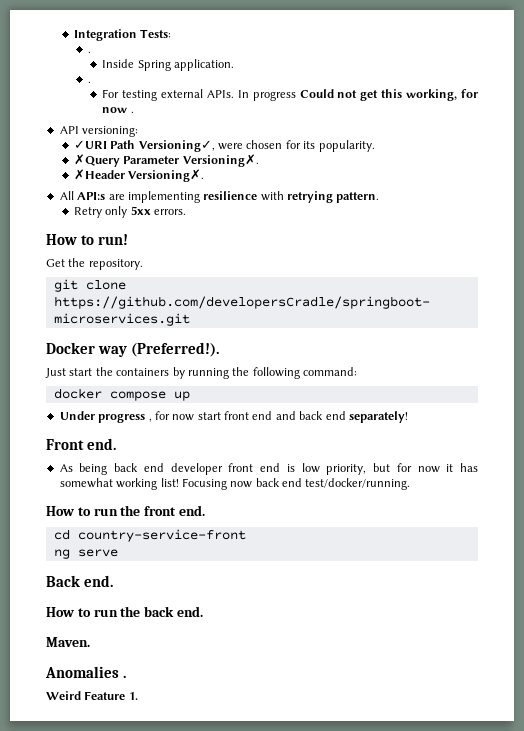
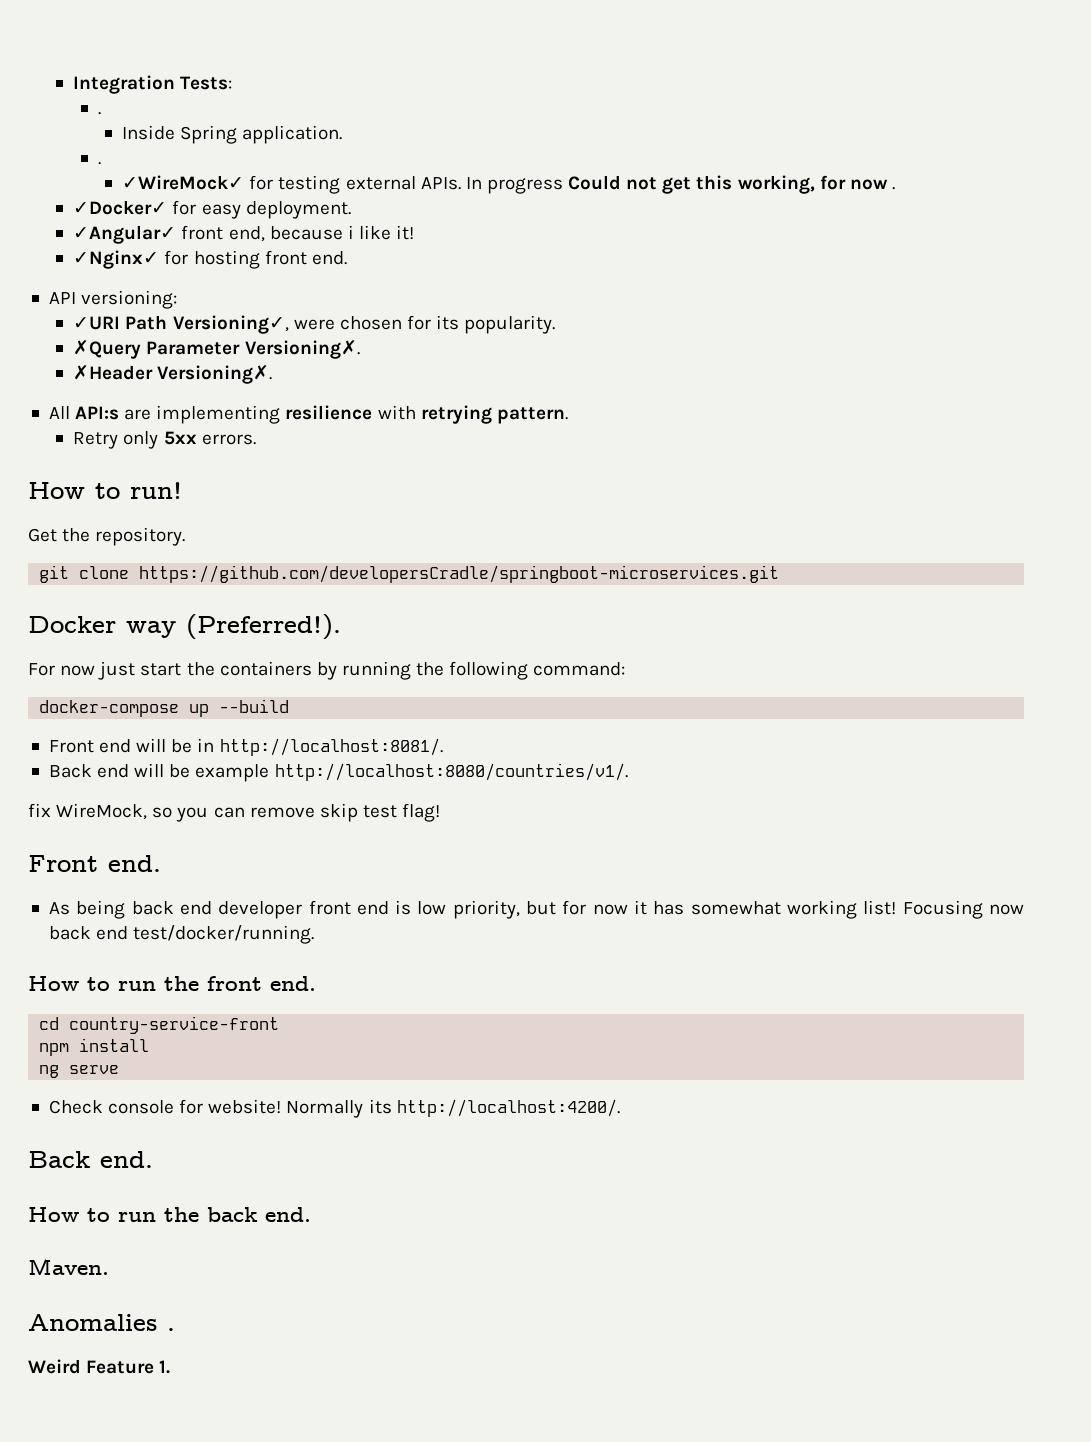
- For testing external APIs.
+ ✓WireMock✓ for testing external APIs.
+ ✓Docker✓ for easy deployment.
+ ✓Angular✓ front end, because i like it!
+ ✓Nginx✓ for hosting front end.
- Just start the containers by running the following command:
+ For now just start the containers by running the following command:
- docker compose up
- Under progress , for now start front end and back end separately!
+ docker-compose up --build
+ Front end will be in http://localhost:8081/.
+ Back end will be example http://localhost:8080/countries/v1/.
+ fix WireMock, so you can remove skip test flag!
+ npm install
+ Check console for website! Normally its http://localhost:4200/.

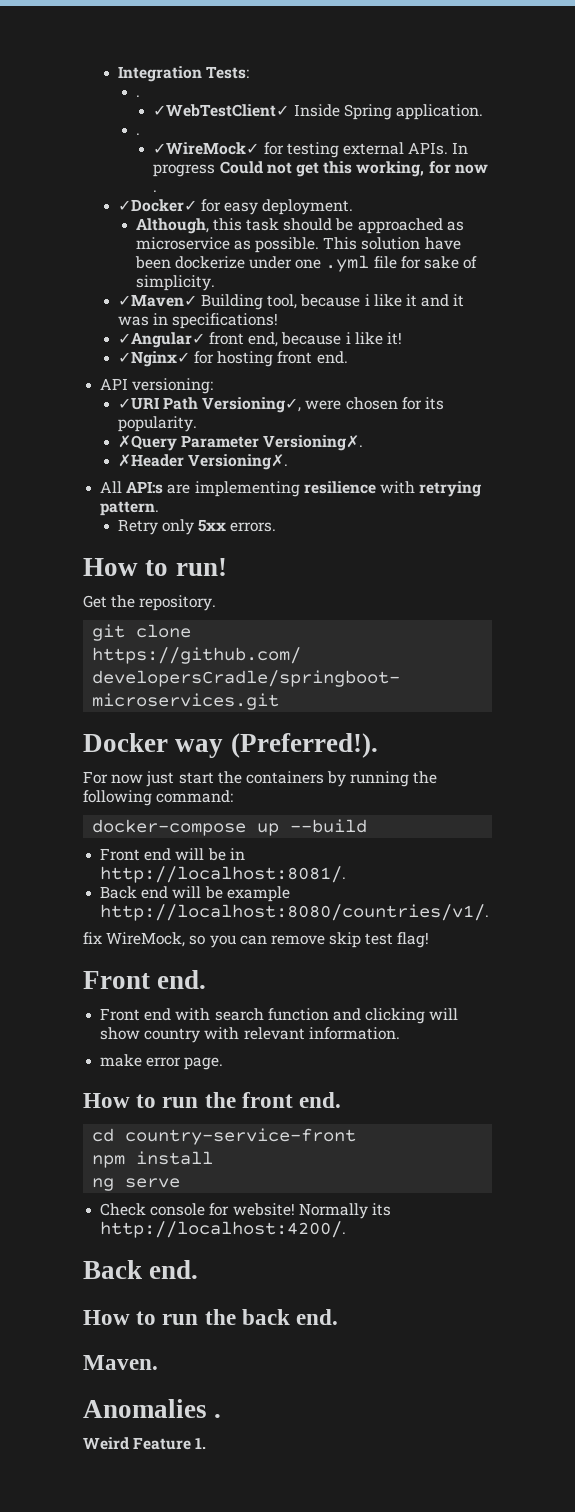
- Inside Spring application.
+ ✓WebTestClient✓ Inside Spring application.
+ Although, this task should be approached as microservice as possible. This solution have been dockerize under one .yml file for sake of simplicity.
+ ✓Maven✓ Building tool, because i like it and it was in specifications!
- As being back end developer front end is low priority, but for now it has somewhat working list! Focusing now back end test/docker/running.
+ Front end with search function and clicking will show country with relevant information.
+ make error page.

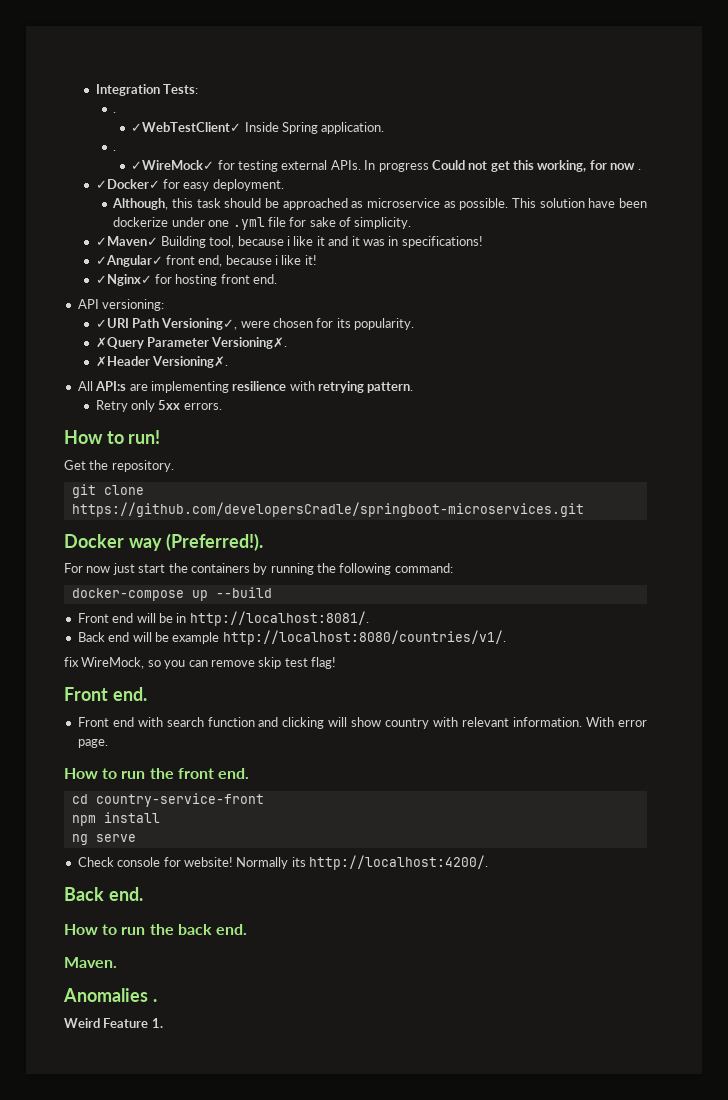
- Front end with search function and clicking will show country with relevant information.
- make error page.
+ Front end with search function and clicking will show country with relevant information. With error page.

